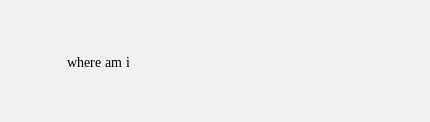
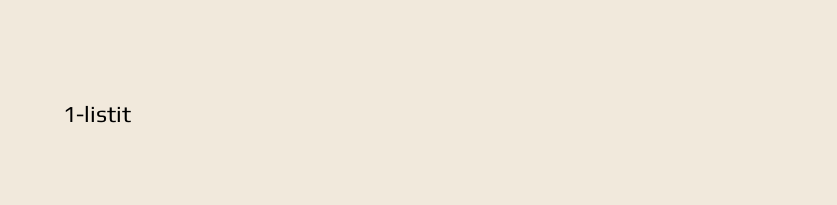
- where am i
+ 1-listit

